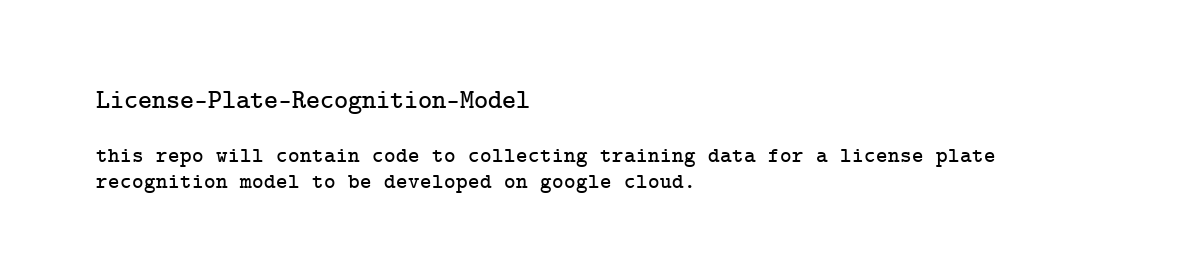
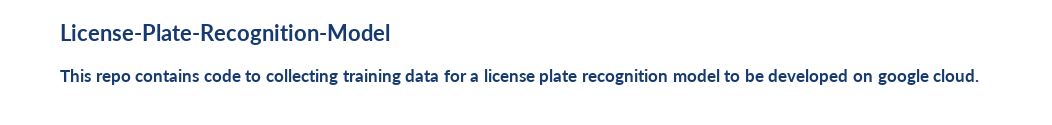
- this repo will contain code to collecting training data for a license plate recognition model to be developed on google cloud.
+ This repo contains code to collecting training data for a license plate recognition model to be developed on google cloud.

